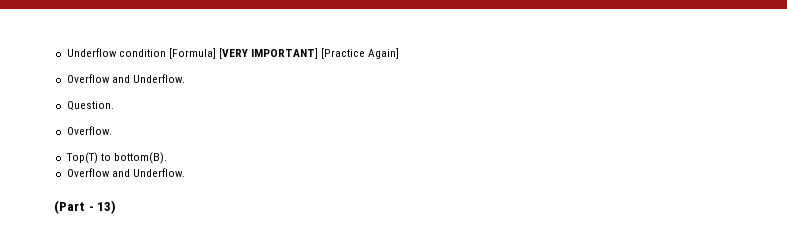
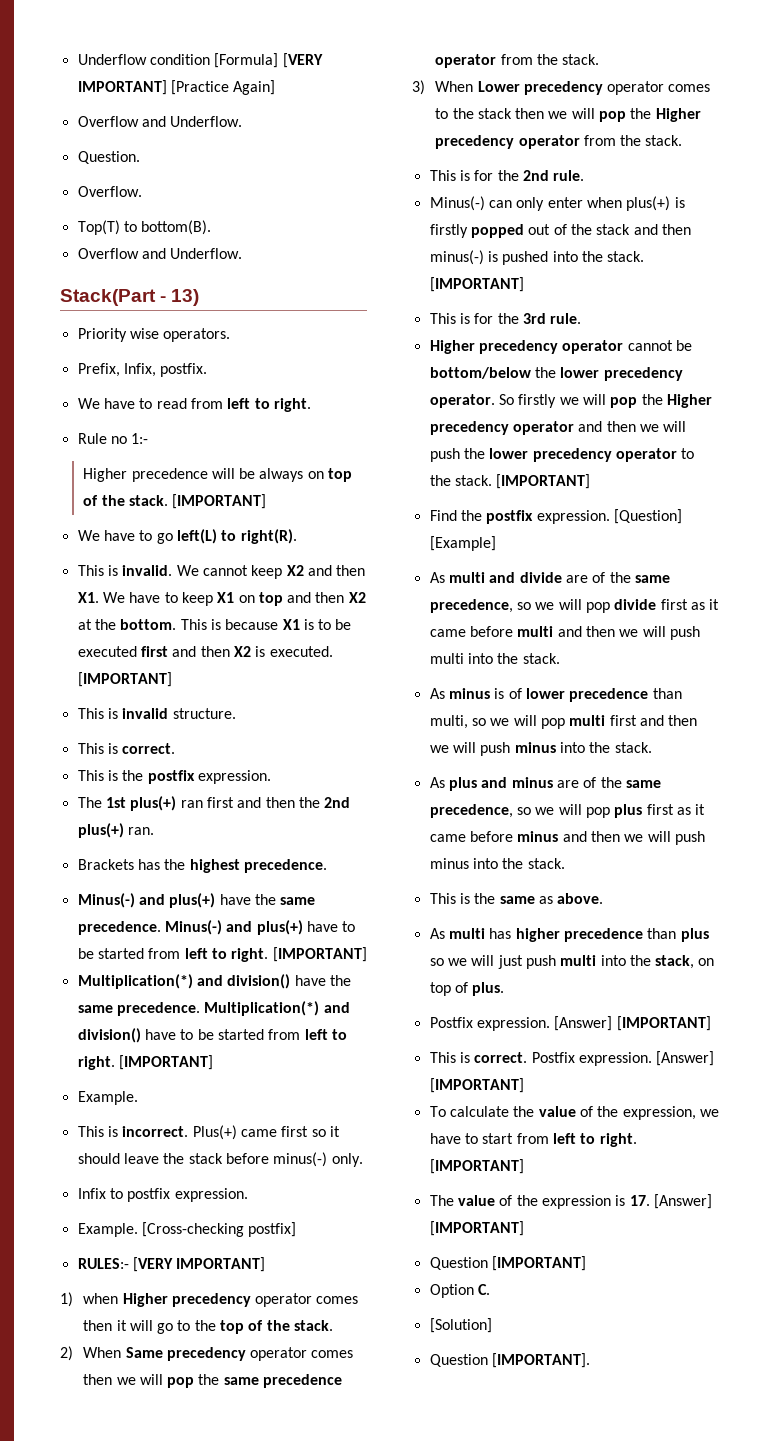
- (Part - 13)
+ Stack(Part - 13)
+ Priority wise operators.
+ Prefix, Infix, postfix.
+ We have to read from left to right.
+ Rule no 1:-
+ Higher precedence will be always on top of the stack. [IMPORTANT]
+ We have to go left(L) to right(R).
+ This is invalid. We cannot keep X2 and then X1. We have to keep X1 on top and then X2 at the bottom. This is because X1 is to be executed first and then X2 is executed. [IMPORTANT]
+ This is invalid structure.
+ This is correct.
+ This is the postfix expression.
+ The 1st plus(+) ran first and then the 2nd plus(+) ran.
+ Brackets has the highest precedence.
+ Minus(-) and plus(+) have the same precedence. Minus(-) and plus(+) have to be started from left to right. [IMPORTANT]
+ Multiplication(*) and division() have the same precedence. Multiplication(*) and division() have to be started from left to right. [IMPORTANT]
+ Example.
+ This is incorrect. Plus(+) came first so it should leave the stack before minus(-) only.
+ Infix to postfix expression.
+ Example. [Cross-checking postfix]
+ RULES:- [VERY IMPORTANT]
+ 1) when Higher precedency operator comes then it will go to the top of the stack.
+ 2) When Same precedency operator comes then we will pop the same precedence operator from the stack.
+ 3) When Lower precedency operator comes to the stack then we will pop the Higher precedency operator from the stack.
+ This is for the 2nd rule.
+ Minus(-) can only enter when plus(+) is firstly popped out of the stack and then minus(-) is pushed into the stack. [IMPORTANT]
+ This is for the 3rd rule.
+ Higher precedency operator cannot be bottom/below the lower precedency operator. So firstly we will pop the Higher precedency operator and then we will push the lower precedency operator to the stack. [IMPORTANT]
+ Find the postfix expression. [Question] [Example]
+ As multi and divide are of the same precedence, so we will pop divide first as it came before multi and then we will push multi into the stack.
+ As minus is of lower precedence than multi, so we will pop multi first and then we will push minus into the stack.
+ As plus and minus are of the same precedence, so we will pop plus first as it came before minus and then we will push minus into the stack.
+ This is the same as above.
+ As multi has higher precedence than plus so we will just push multi into the stack, on top of plus.
+ Postfix expression. [Answer] [IMPORTANT]
+ This is correct. Postfix expression. [Answer] [IMPORTANT]
+ To calculate the value of the expression, we have to start from left to right. [IMPORTANT]
+ The value of the expression is 17. [Answer] [IMPORTANT]
+ Question [IMPORTANT]
+ Option C.
+ [Solution]
+ Question [IMPORTANT].

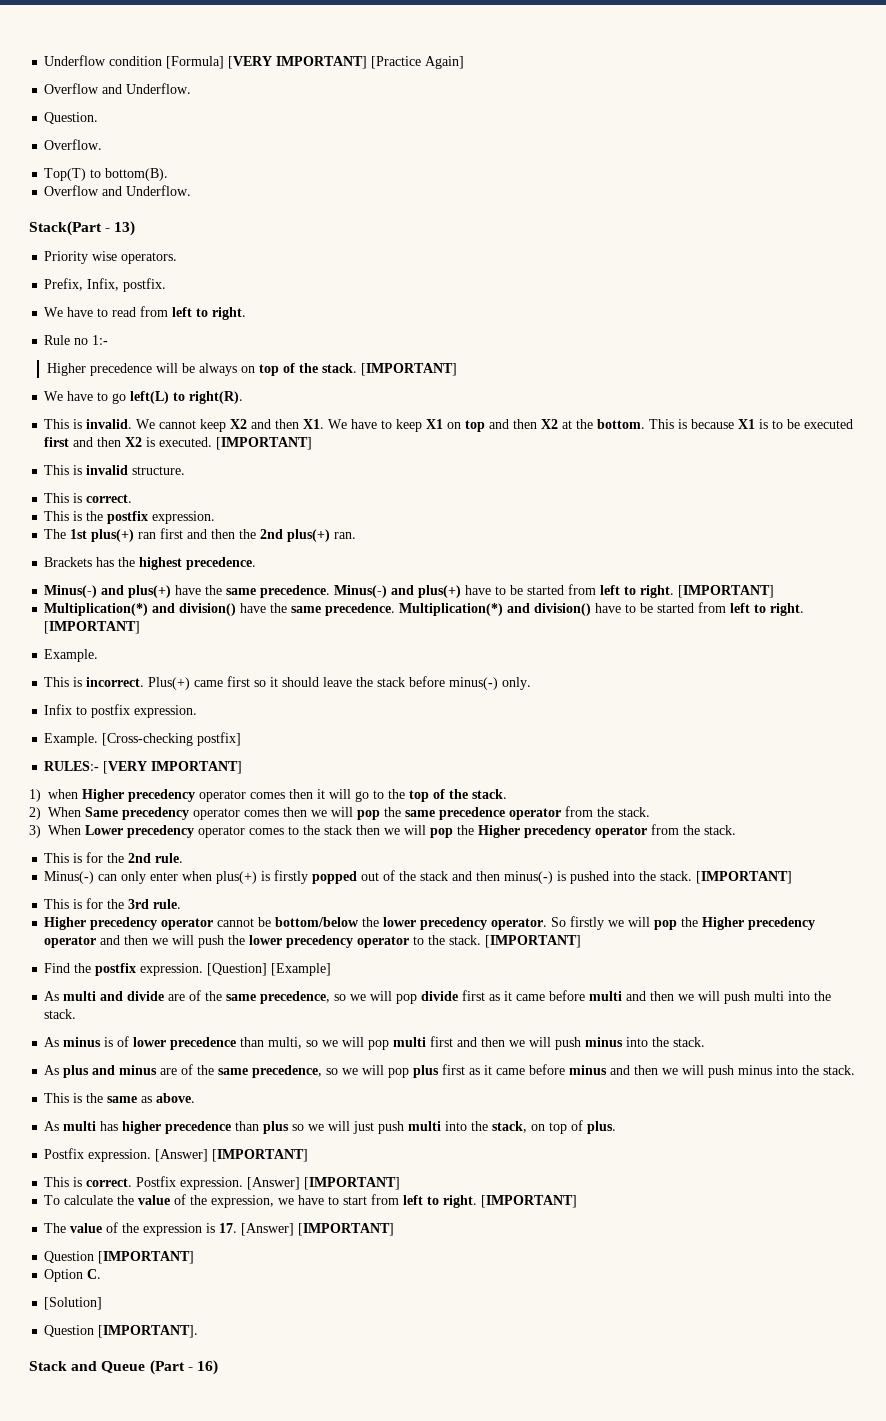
+ Stack and Queue (Part - 16)

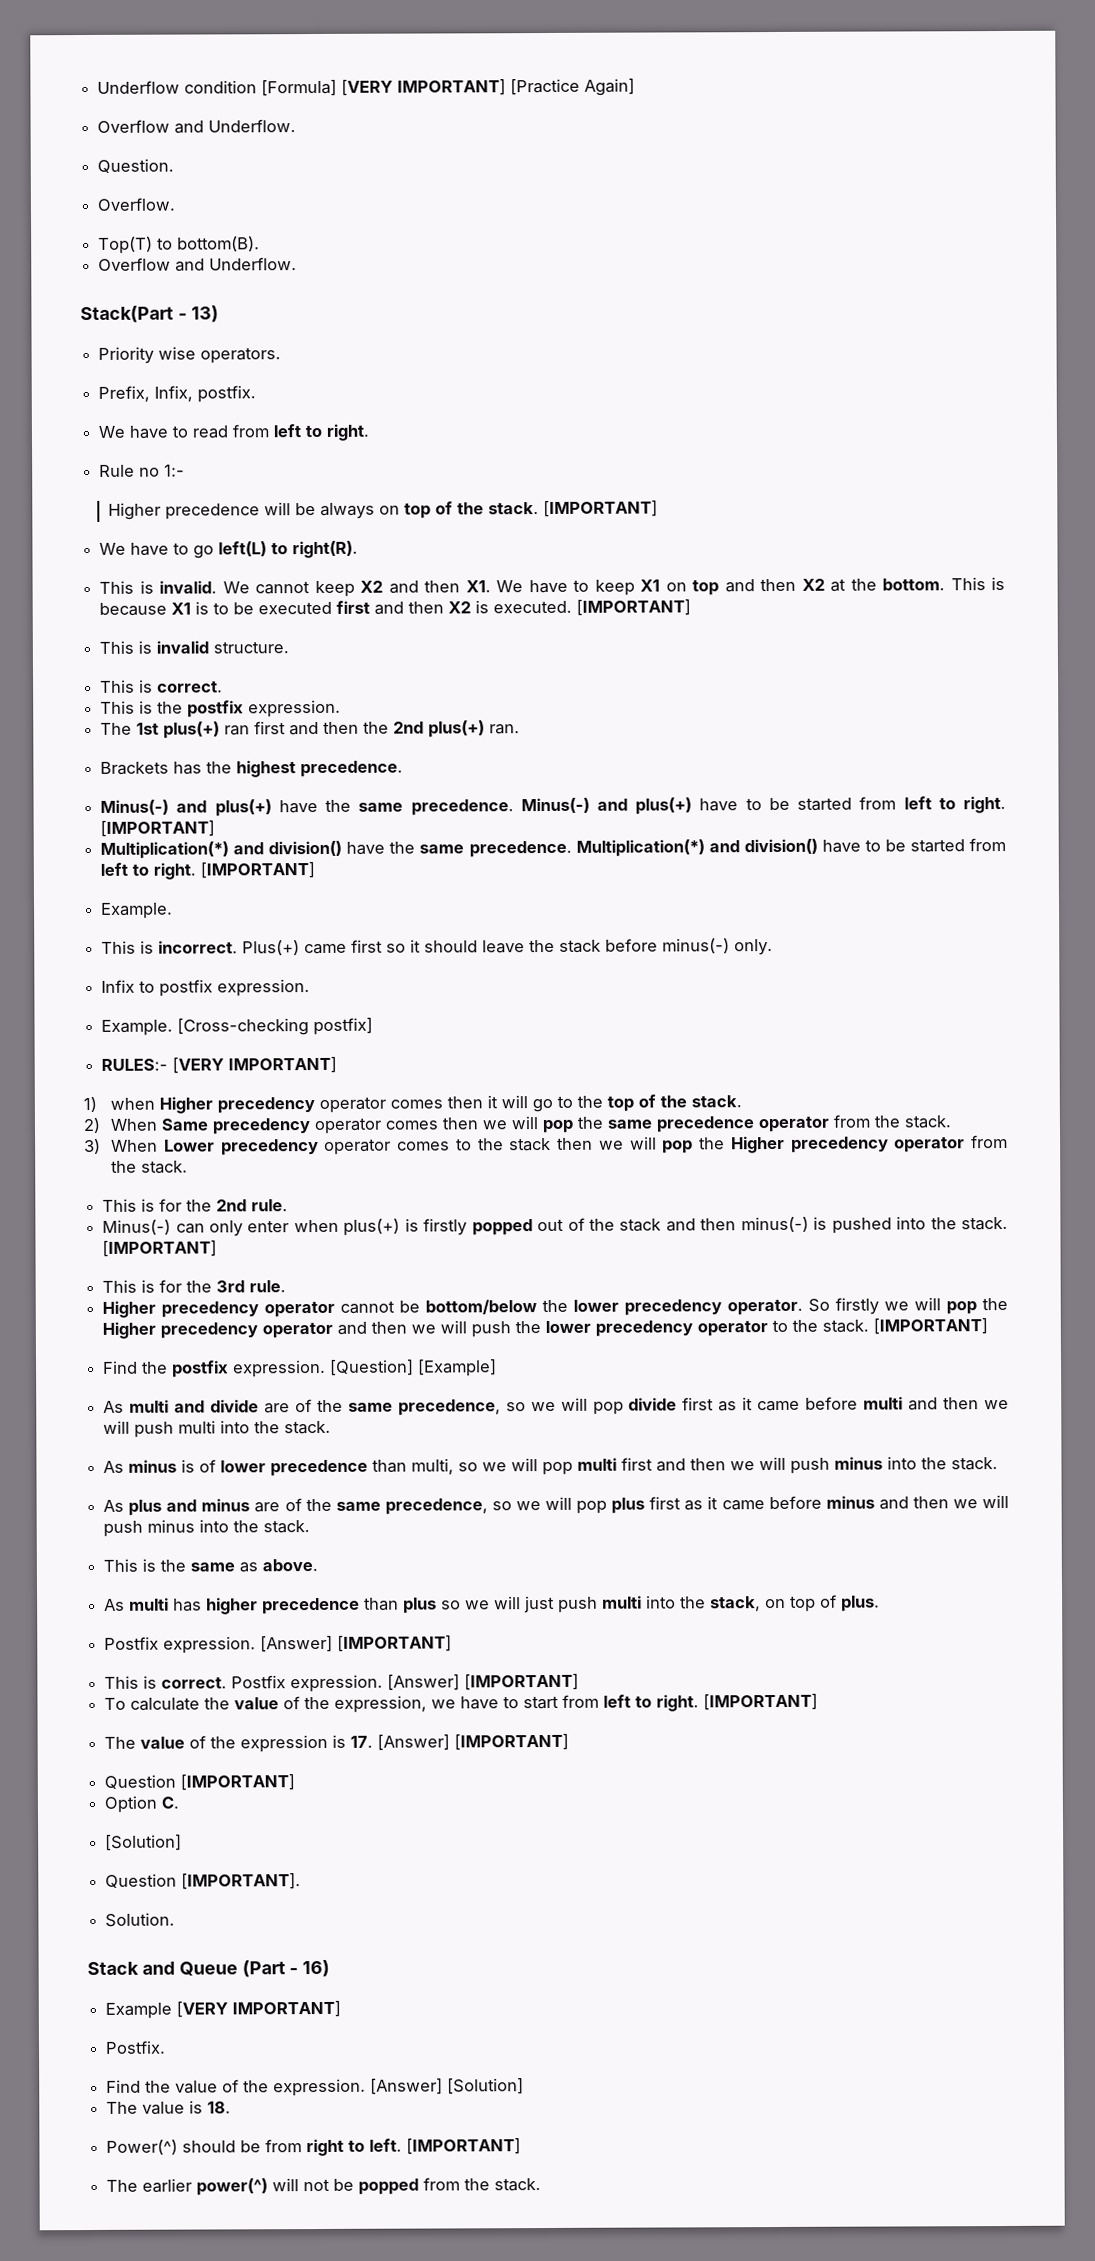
+ Solution.
+ Example [VERY IMPORTANT]
+ Postfix.
+ Find the value of the expression. [Answer] [Solution]
+ The value is 18.
+ Power(^) should be from right to left. [IMPORTANT]
+ The earlier power(^) will not be popped from the stack.

